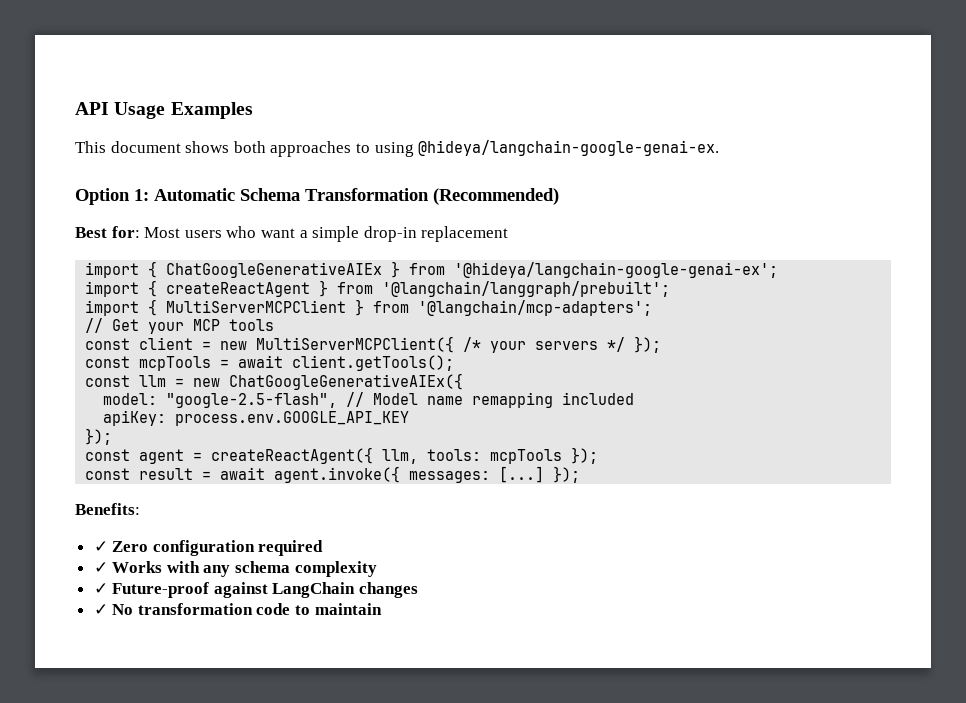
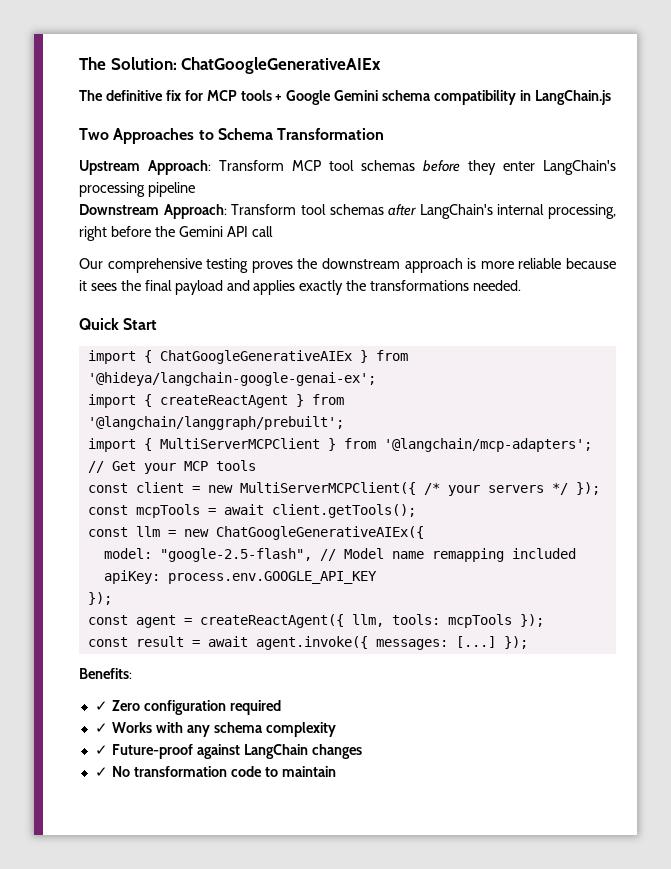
- API Usage Examples
- This document shows both approaches to using @hideya/langchain-google-genai-ex.
- Option 1: Automatic Schema Transformation (Recommended)
- Best for: Most users who want a simple drop-in replacement
+ The Solution: ChatGoogleGenerativeAIEx
+ The definitive fix for MCP tools + Google Gemini schema compatibility in LangChain.js
+ Two Approaches to Schema Transformation
+ Upstream Approach: Transform MCP tool schemas before they enter LangChain's processing pipeline
+ Downstream Approach: Transform tool schemas after LangChain's internal processing, right before the Gemini API call
+ Our comprehensive testing proves the downstream approach is more reliable because it sees the final payload and applies exactly the transformations needed.
+ Quick Start

